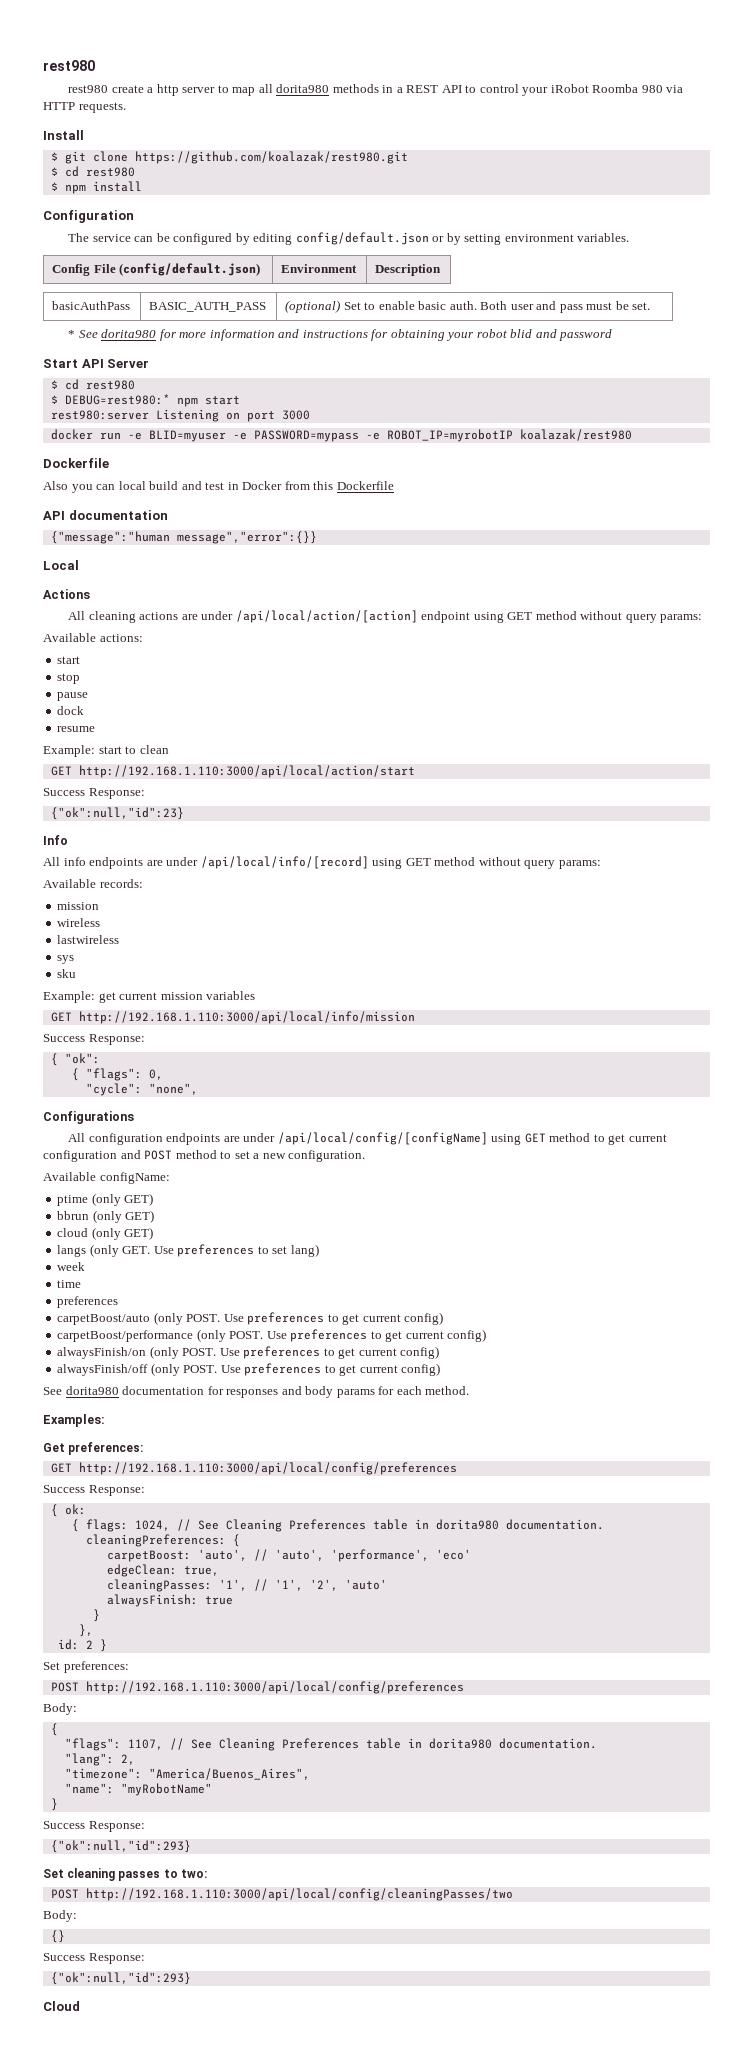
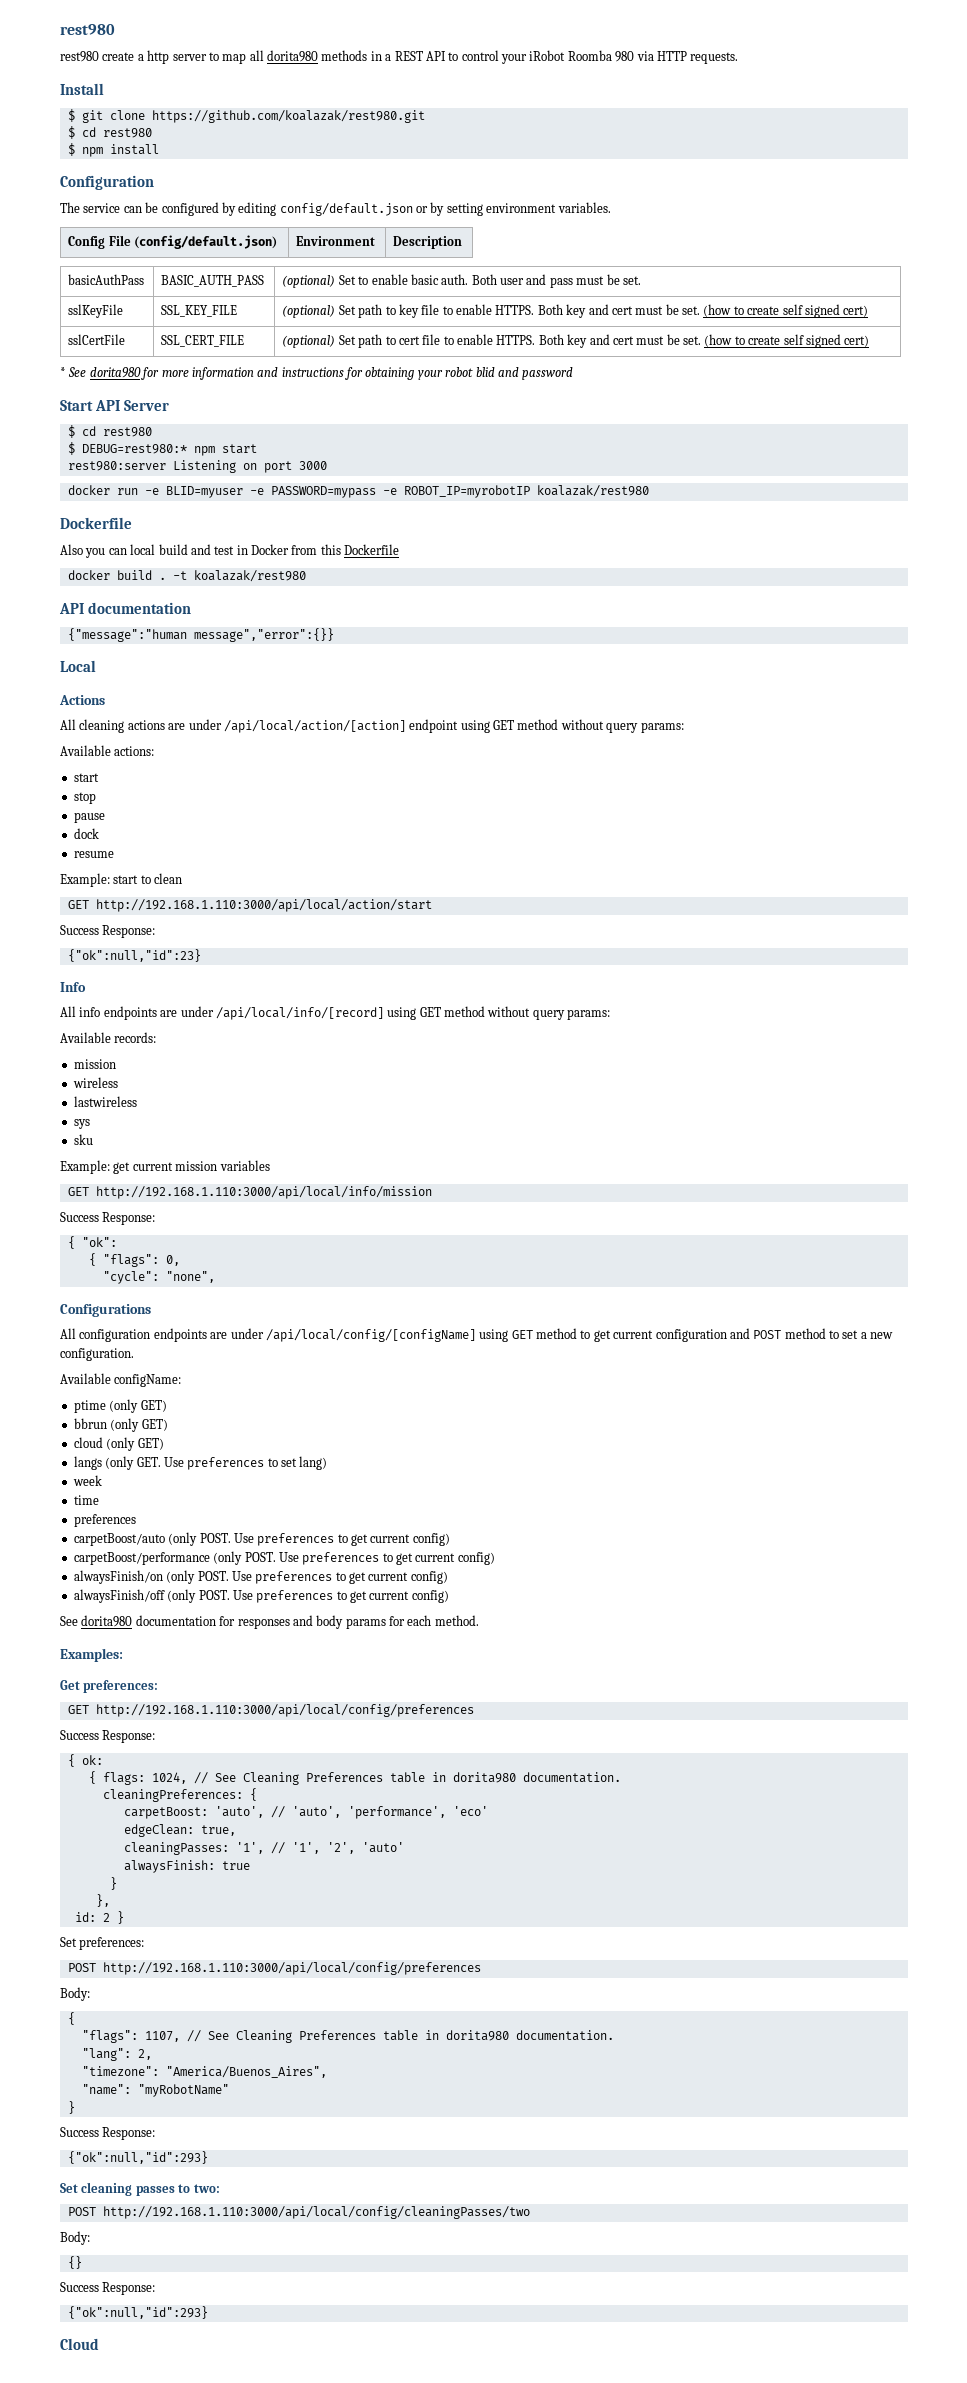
+ sslKeyFile | SSL_KEY_FILE | (optional) Set path to key file to enable HTTPS. Both key and cert must be set. (how to create self signed cert)
+ sslCertFile | SSL_CERT_FILE | (optional) Set path to cert file to enable HTTPS. Both key and cert must be set. (how to create self signed cert)
+ docker build . -t koalazak/rest980

